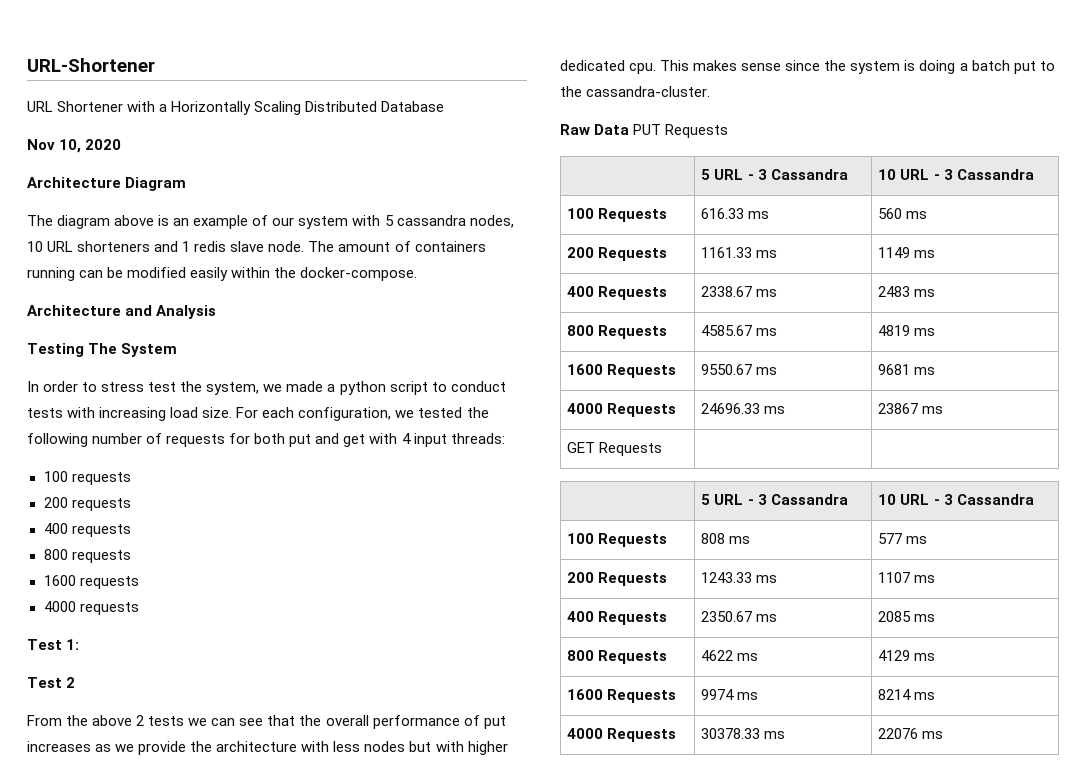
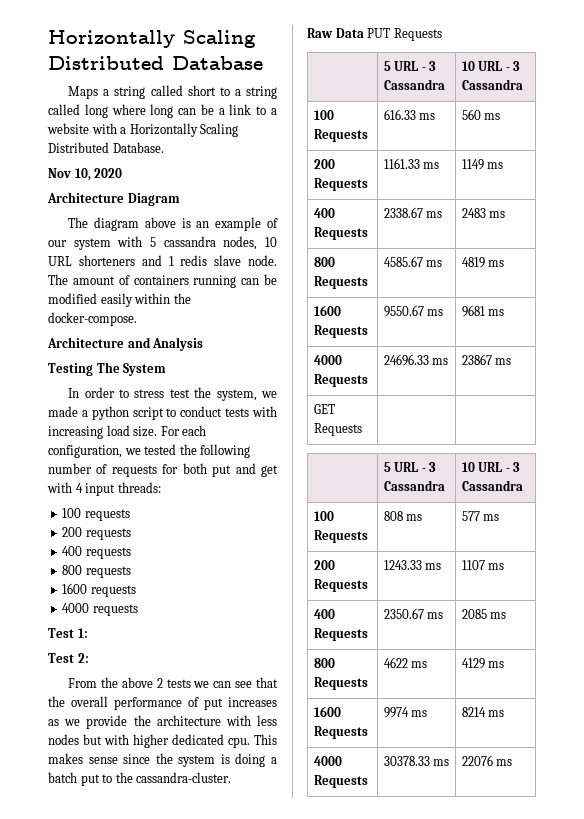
- URL-Shortener
- URL Shortener with a Horizontally Scaling Distributed Database
+ Horizontally Scaling Distributed Database
+ Maps a string called short to a string called long where long can be a link to a website with a Horizontally Scaling Distributed Database.
- Test 2
+ Test 2:

